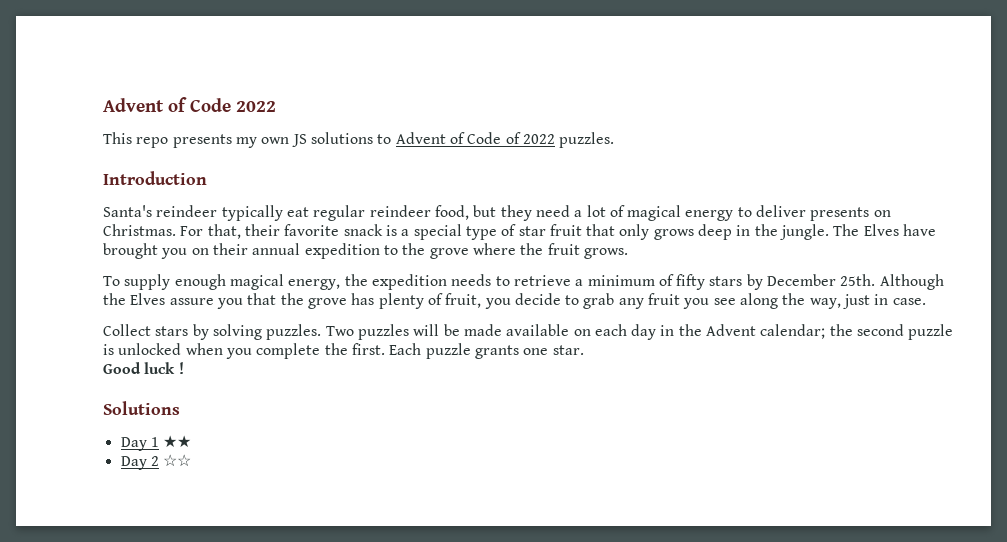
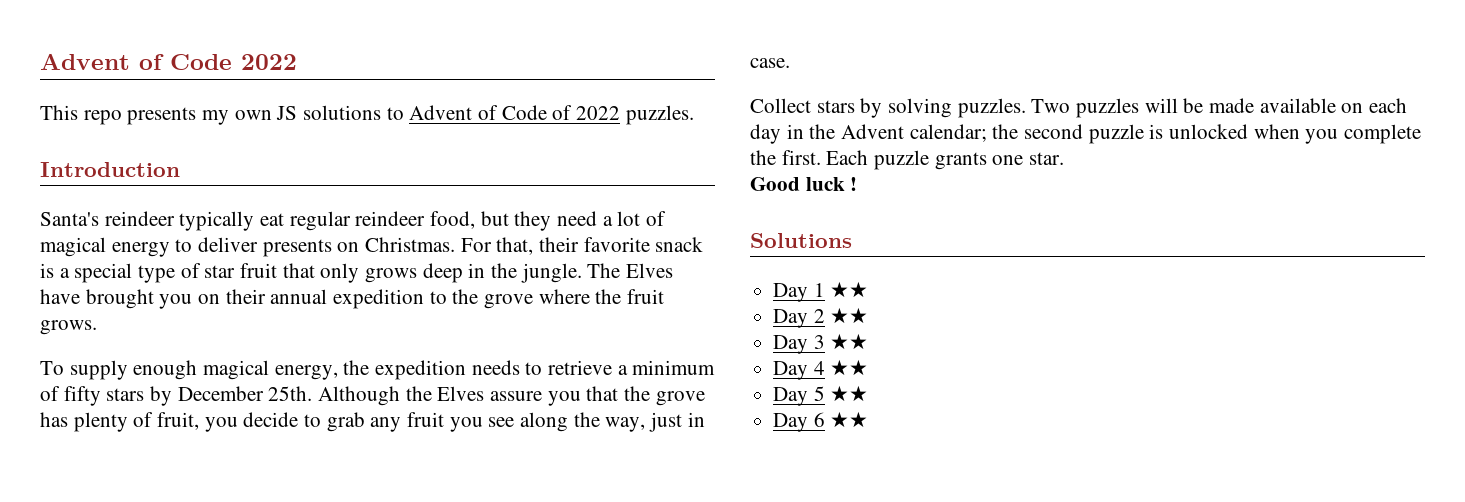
- Day 2 ☆☆
+ Day 2 ★★
+ Day 3 ★★
+ Day 4 ★★
+ Day 5 ★★
+ Day 6 ★★

